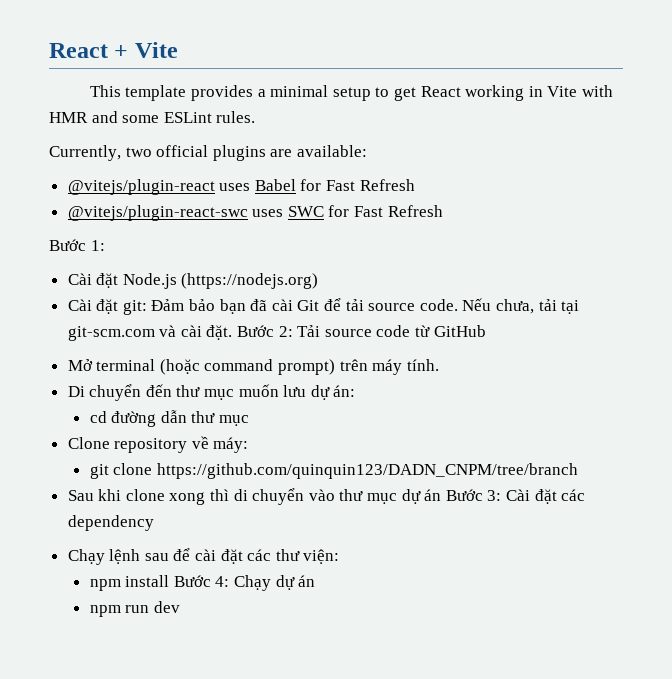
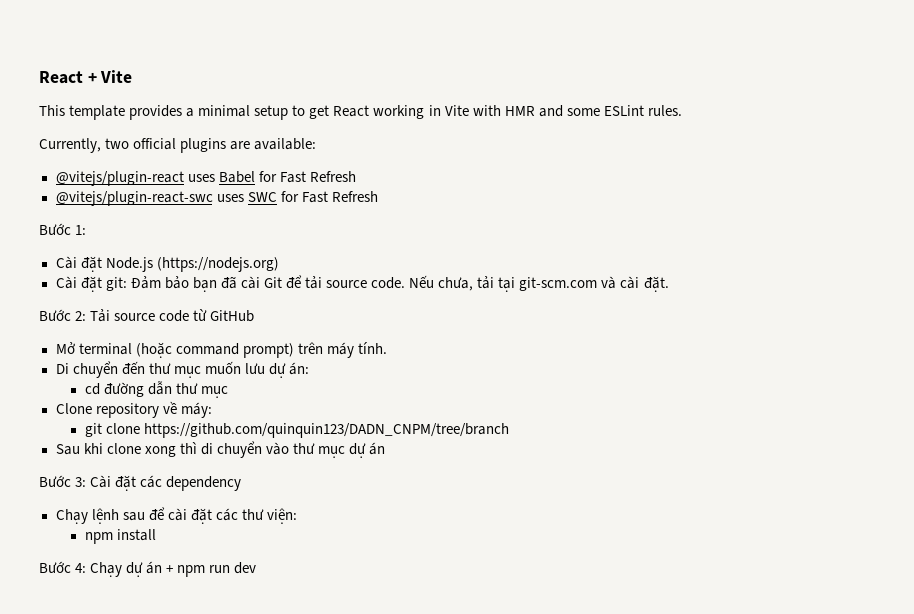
- Nếu chưa, tải tại git-scm.com và cài đặt. Bước 2: Tải source code từ GitHub
+ Nếu chưa, tải tại git-scm.com và cài đặt.
+ Bước 2: Tải source code từ GitHub
- Sau khi clone xong thì di chuyển vào thư mục dự án Bước 3: Cài đặt các dependency
+ Sau khi clone xong thì di chuyển vào thư mục dự án
+ Bước 3: Cài đặt các dependency
- npm install Bước 4: Chạy dự án
- npm run dev
+ npm install
+ Bước 4: Chạy dự án + npm run dev

